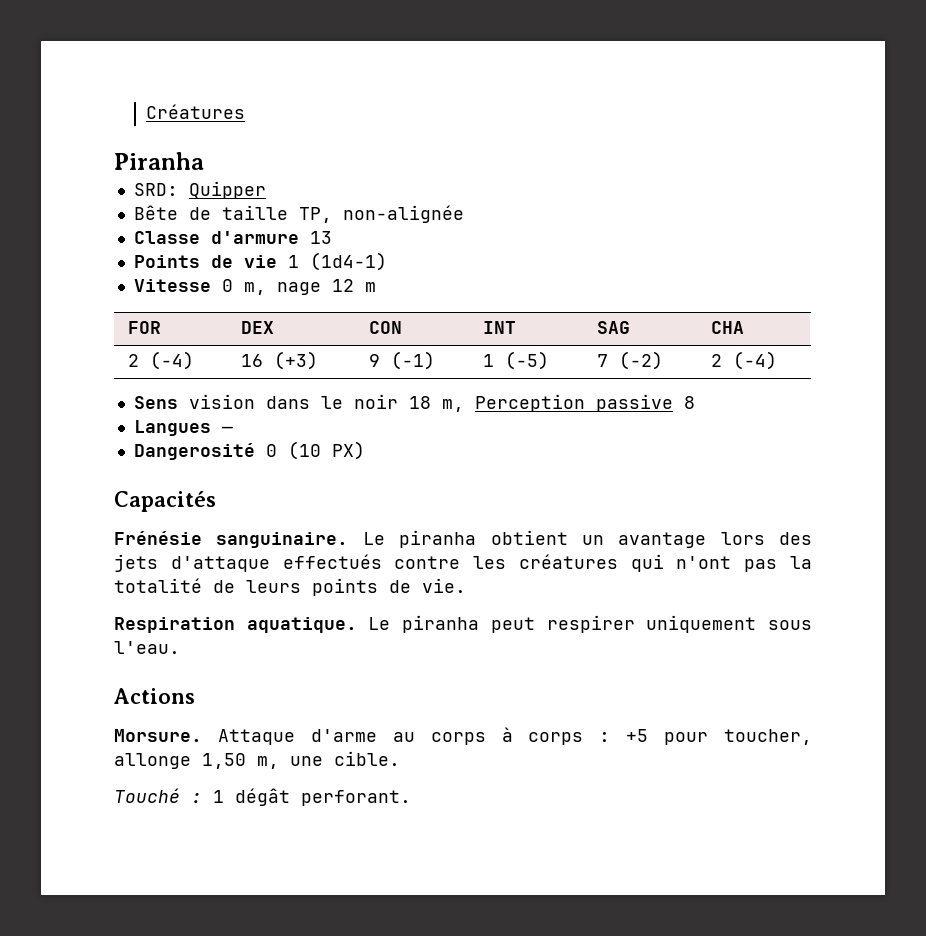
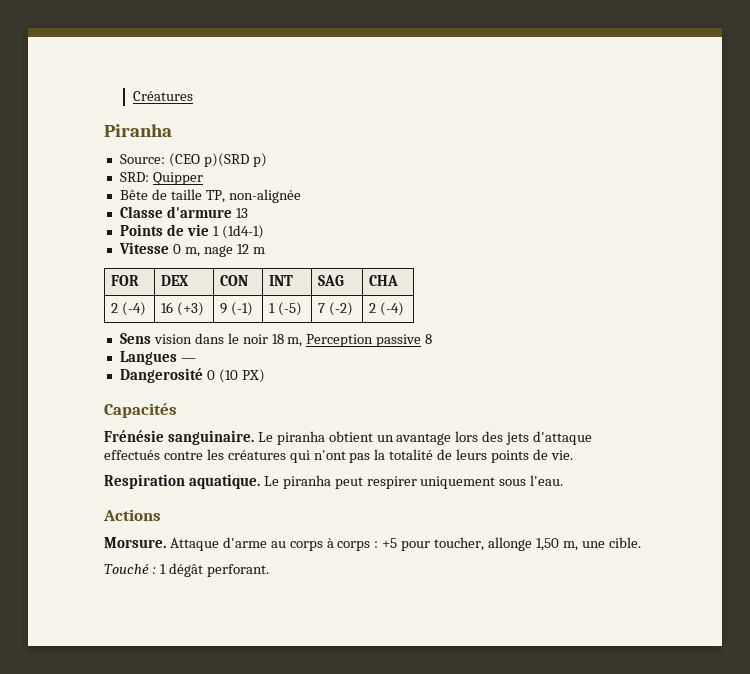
+ Source: (CEO p)(SRD p)

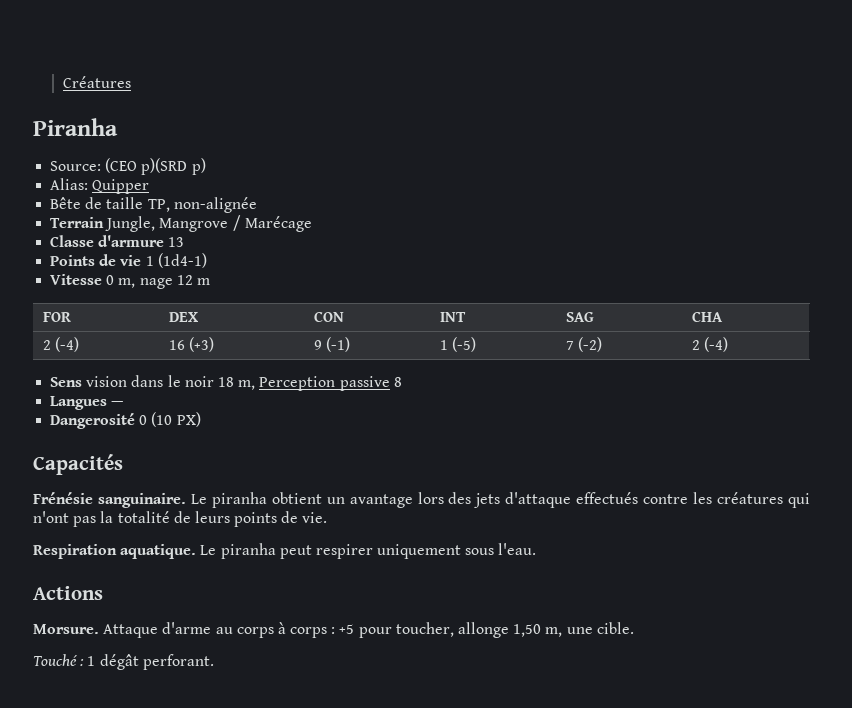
- SRD: Quipper
+ Alias: Quipper
+ Terrain Jungle, Mangrove / Marécage

